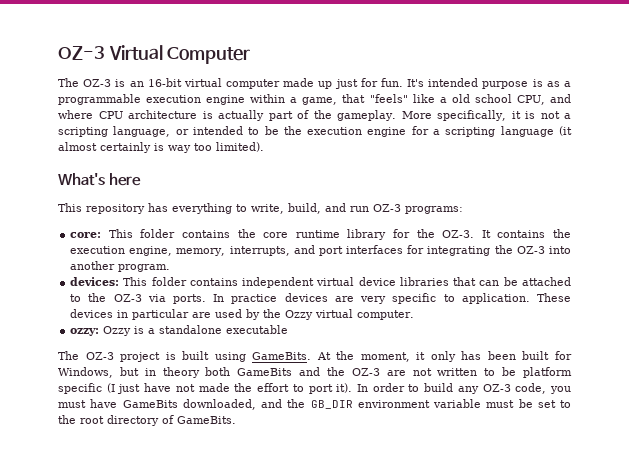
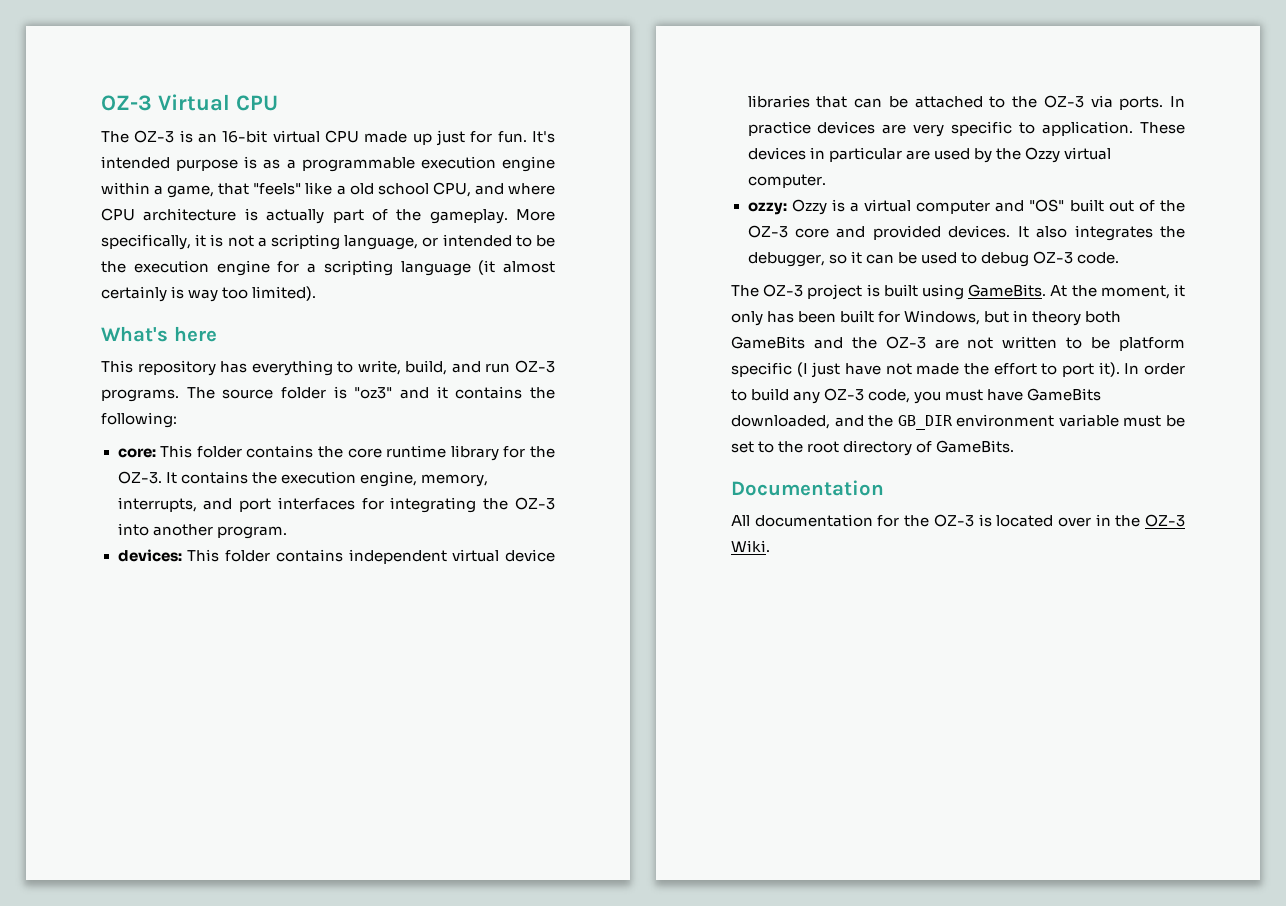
- OZ-3 Virtual Computer
+ OZ-3 Virtual CPU
- The OZ-3 is an 16-bit virtual computer made up just for fun.
+ The OZ-3 is an 16-bit virtual CPU made up just for fun.
- This repository has everything to write, build, and run OZ-3 programs:
+ This repository has everything to write, build, and run OZ-3 programs. The source folder is "oz3" and it contains the following:
- ozzy: Ozzy is a standalone executable
+ ozzy: Ozzy is a virtual computer and "OS" built out of the OZ-3 core and provided devices. It also integrates the debugger, so it can be used to debug OZ-3 code.
+ Documentation
+ All documentation for the OZ-3 is located over in the OZ-3 Wiki.

